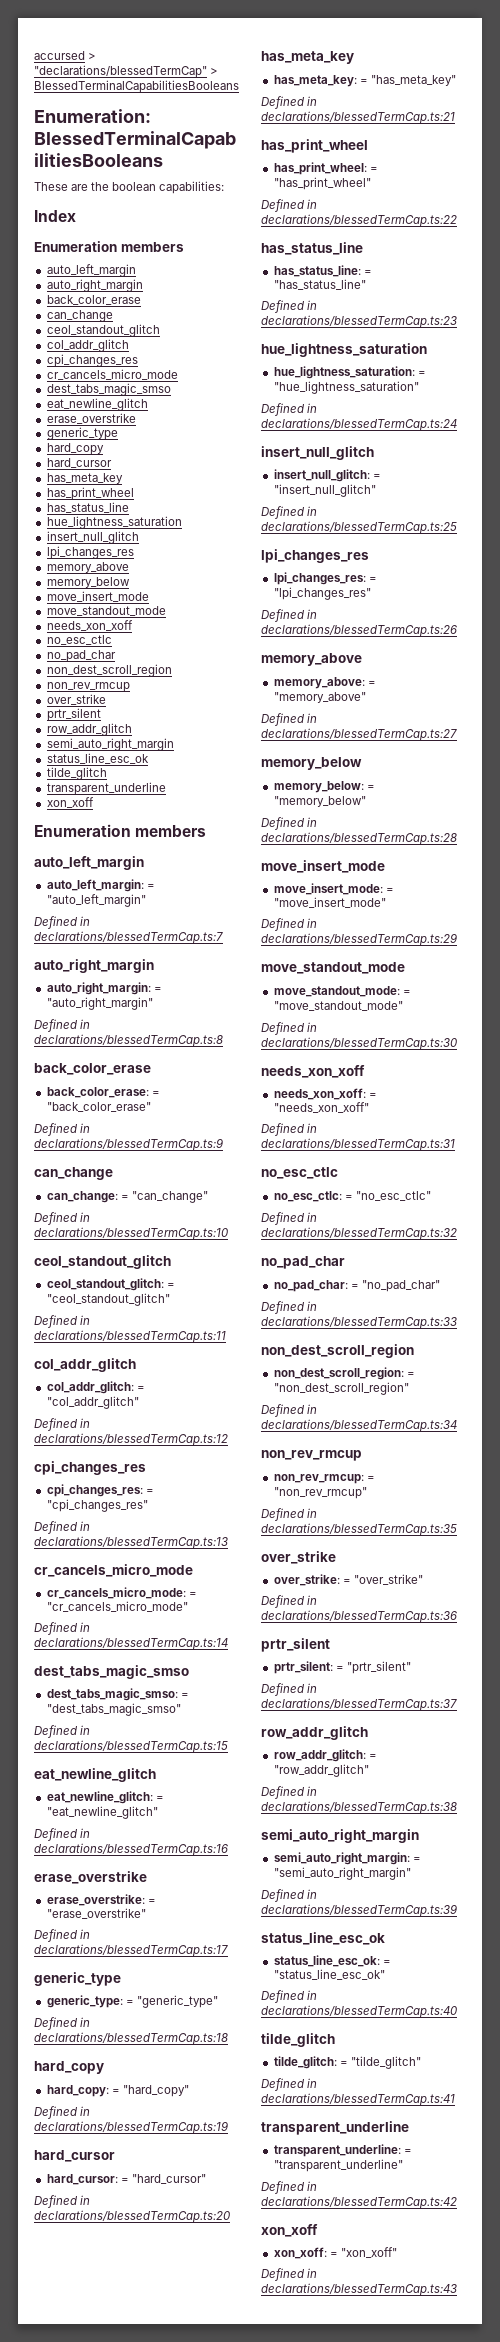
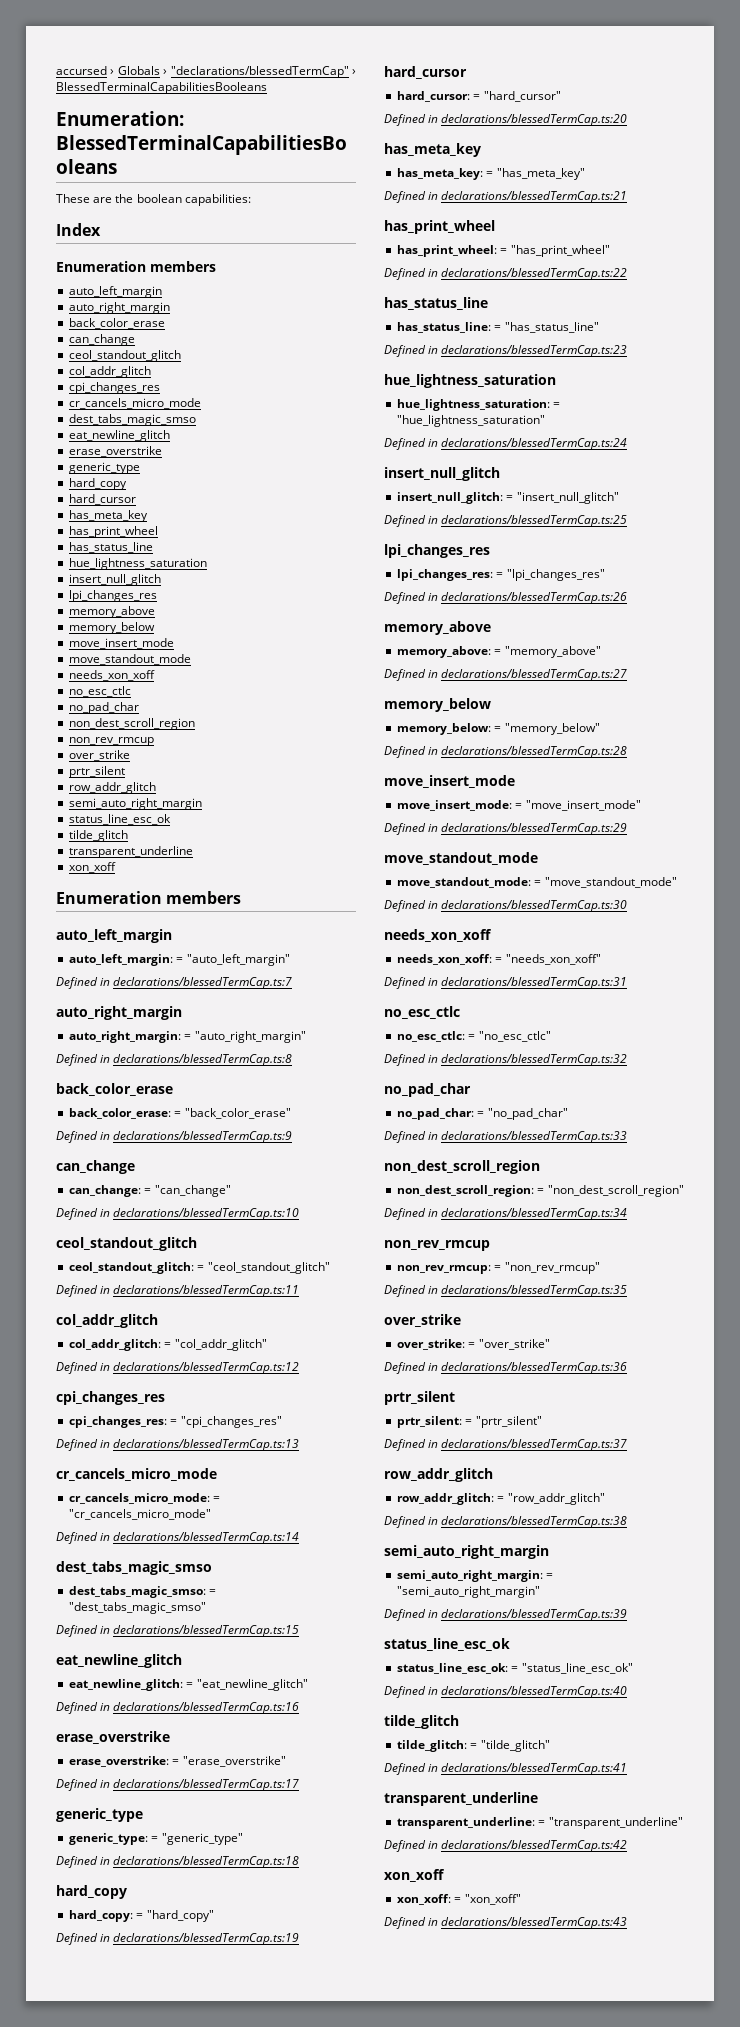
- accursed > "declarations/blessedTermCap" > BlessedTerminalCapabilitiesBooleans
+ accursed › Globals › "declarations/blessedTermCap" › BlessedTerminalCapabilitiesBooleans

